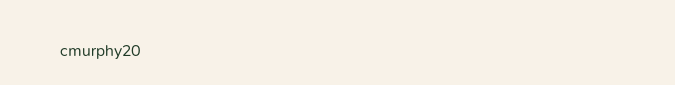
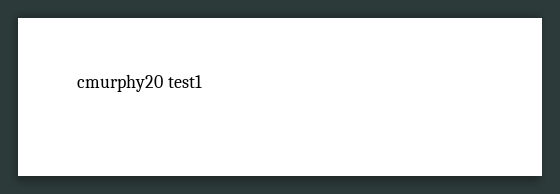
- cmurphy20
+ cmurphy20 test1

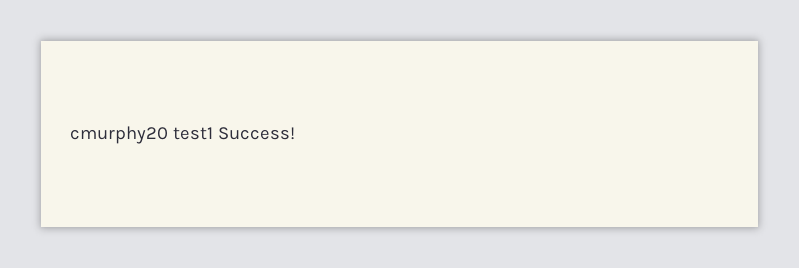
- cmurphy20 test1
+ cmurphy20 test1 Success!

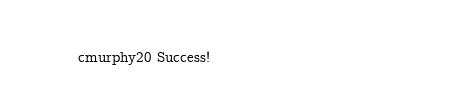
- cmurphy20 test1 Success!
+ cmurphy20 Success!

